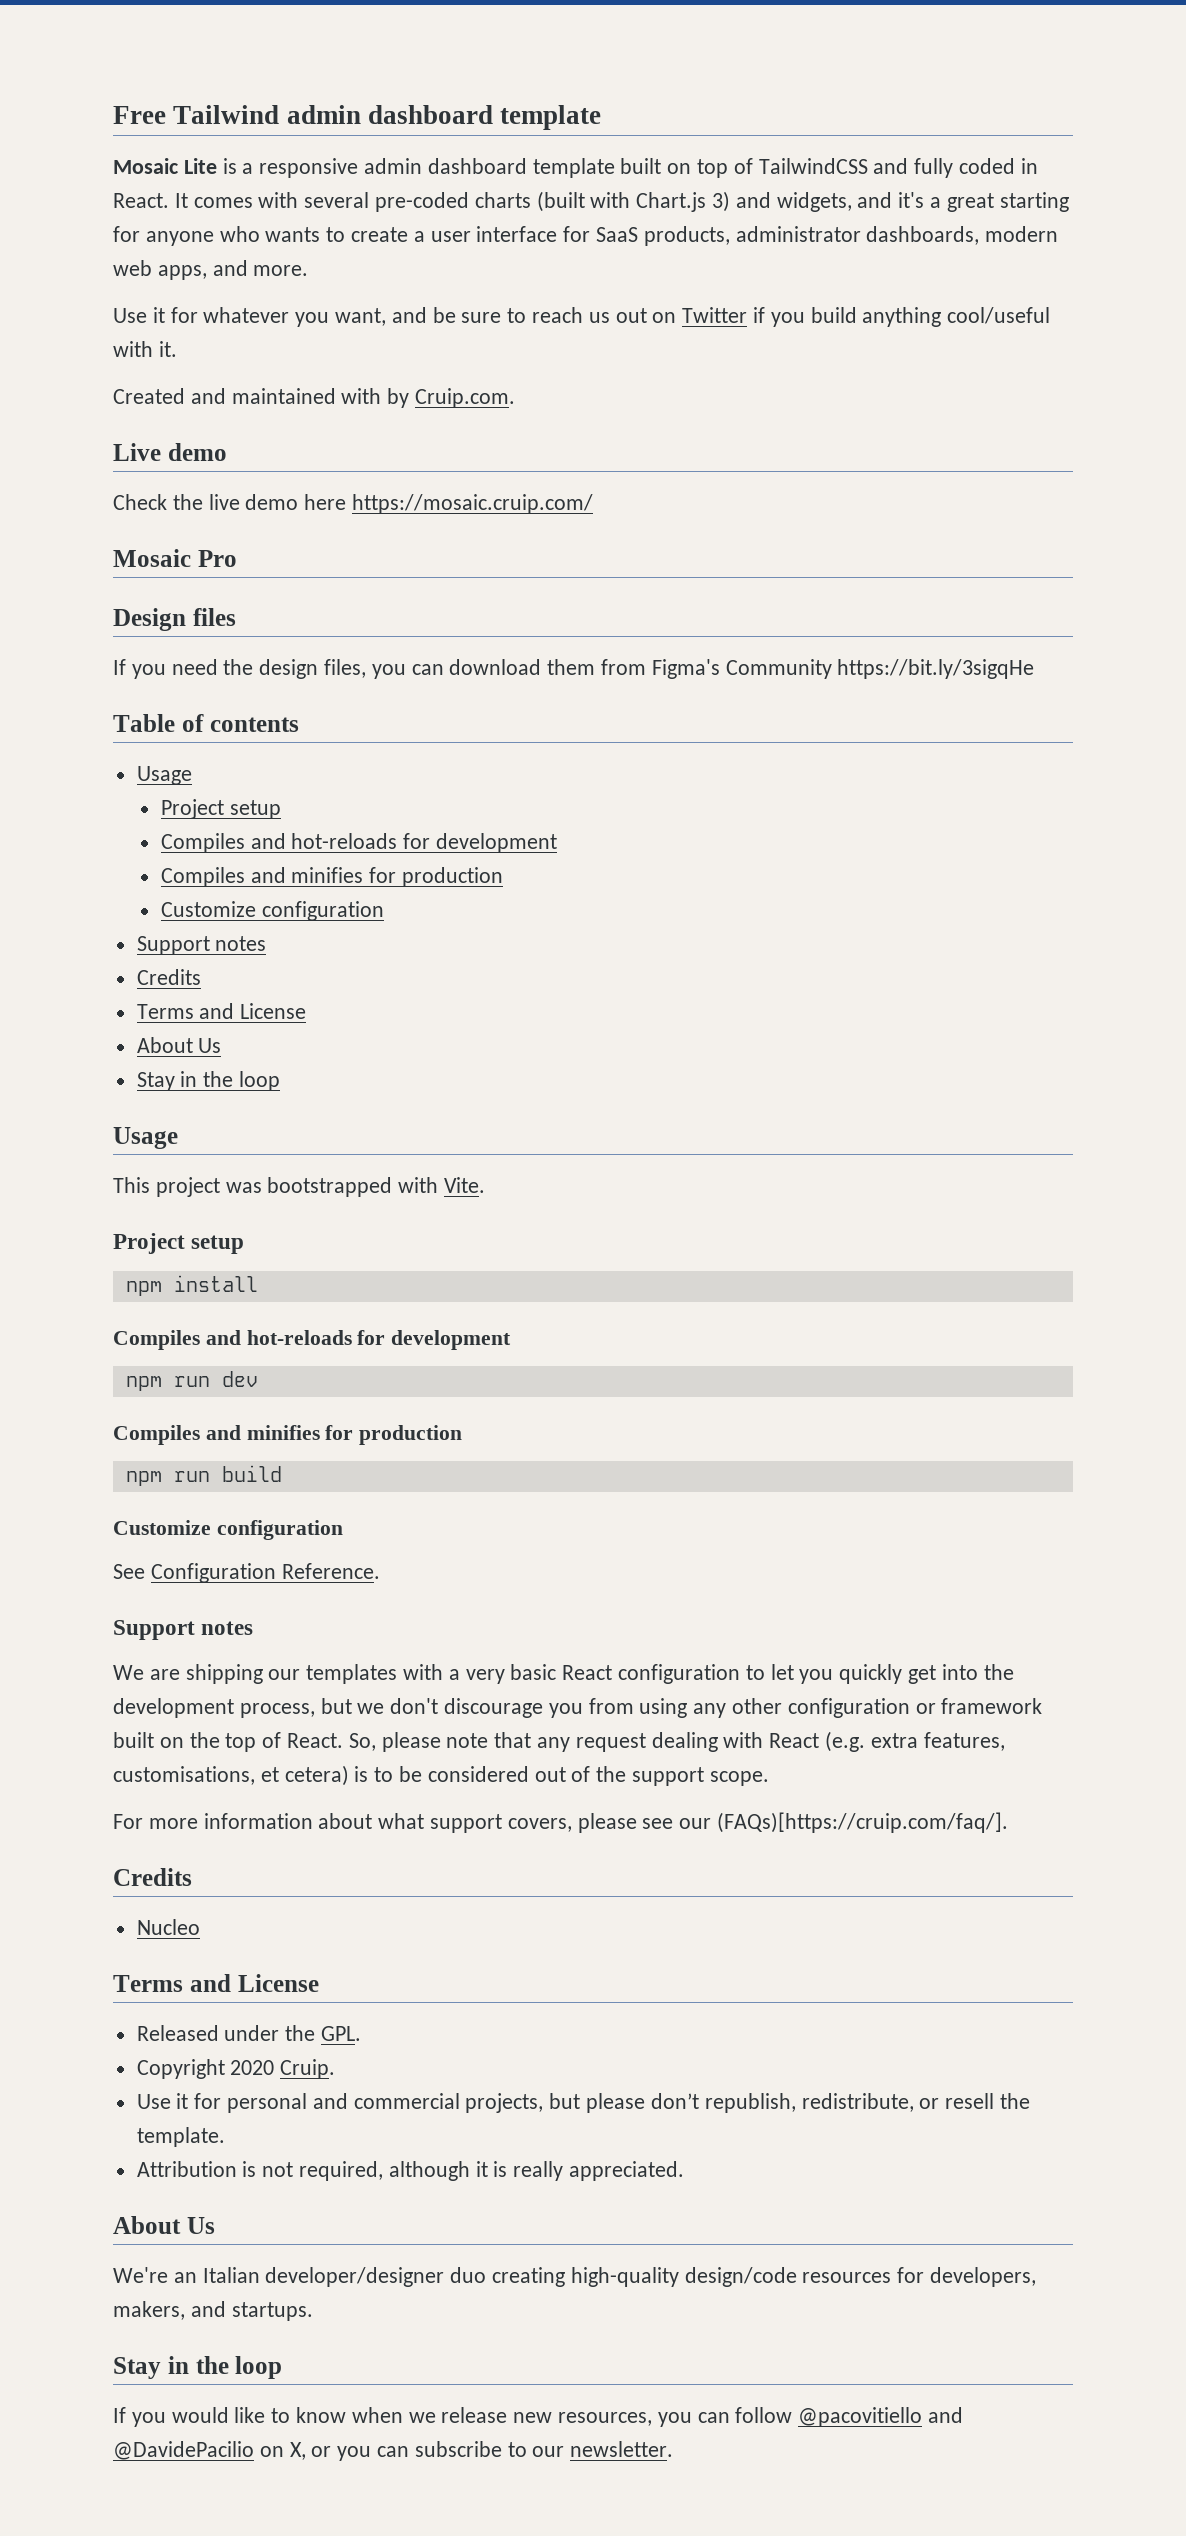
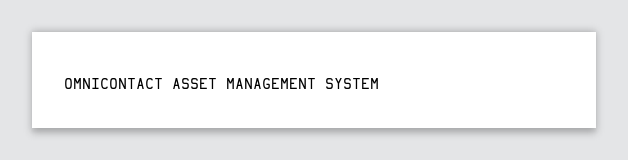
- Free Tailwind admin dashboard template
- Mosaic Lite is a responsive admin dashboard template built on top of TailwindCSS and fully coded in React. It comes with several pre-coded charts (built with Chart.js 3) and widgets, and it's a great starting for anyone who wants to create a user interface for SaaS products, administrator dashboards, modern web apps, and more.
- Use it for whatever you want, and be sure to reach us out on Twitter if you build anything cool/useful with it.
- Created and maintained with by Cruip.com.
- Live demo
- Check the live demo here https://mosaic.cruip.com/
- Mosaic Pro
- Design files
- If you need the design files, you can download them from Figma's Community https://bit.ly/3sigqHe
- Table of contents
- Usage
- Project setup
- Compiles and hot-reloads for development
- Compiles and minifies for production
- Customize configuration
- Support notes
- Credits
- Terms and License
- About Us
- Stay in the loop
- Usage
- This project was bootstrapped with Vite.
- Project setup
- npm install
- Compiles and hot-reloads for development
- npm run dev
- Compiles and minifies for production
- npm run build
- Customize configuration
- See Configuration Reference.
- Support notes
- We are shipping our templates with a very basic React configuration to let you quickly get into the development process, but we don't discourage you from using any other configuration or framework built on the top of React. So, please note that any request dealing with React (e.g. extra features, customisations, et cetera) is to be considered out of the support scope.
- For more information about what support covers, please see our (FAQs)[https://cruip.com/faq/].
- Credits
- Nucleo
- Terms and License
- Released under the GPL.
- Copyright 2020 Cruip.
- Use it for personal and commercial projects, but please don’t republish, redistribute, or resell the template.
- Attribution is not required, although it is really appreciated.
- About Us
- We're an Italian developer/designer duo creating high-quality design/code resources for developers, makers, and startups.
- Stay in the loop
- If you would like to know when we release new resources, you can follow @pacovitiello and @DavidePacilio on X, or you can subscribe to our newsletter.
+ OMNICONTACT ASSET MANAGEMENT SYSTEM

